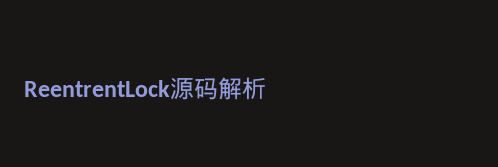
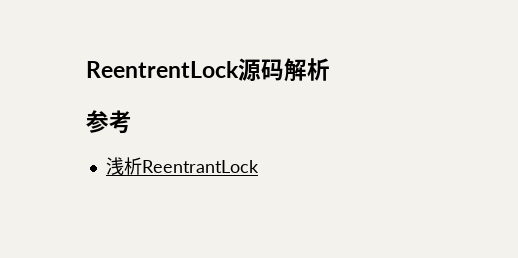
+ 参考
+ 浅析ReentrantLock

